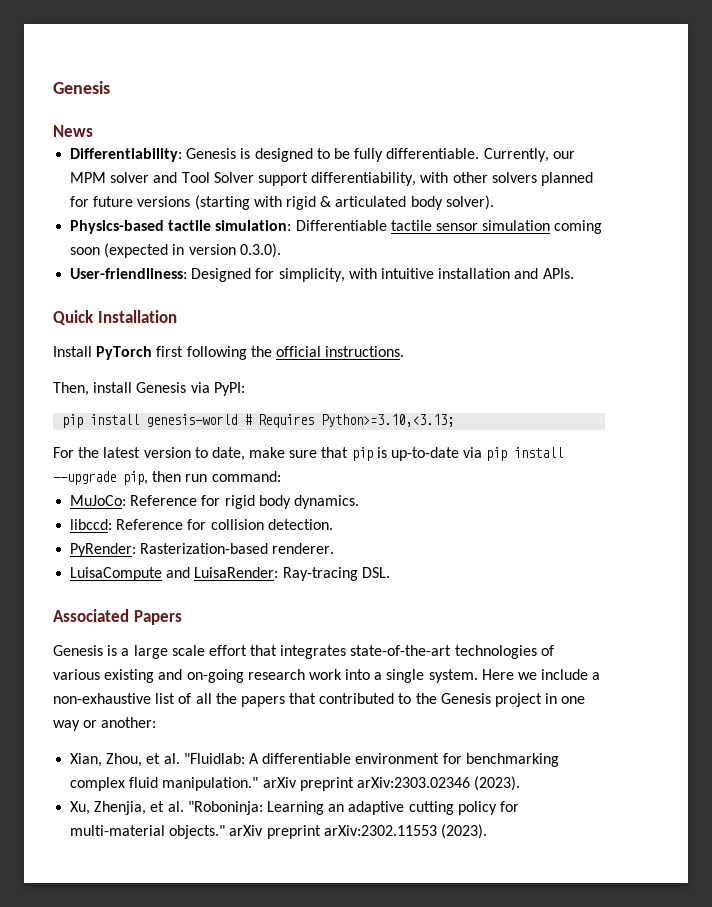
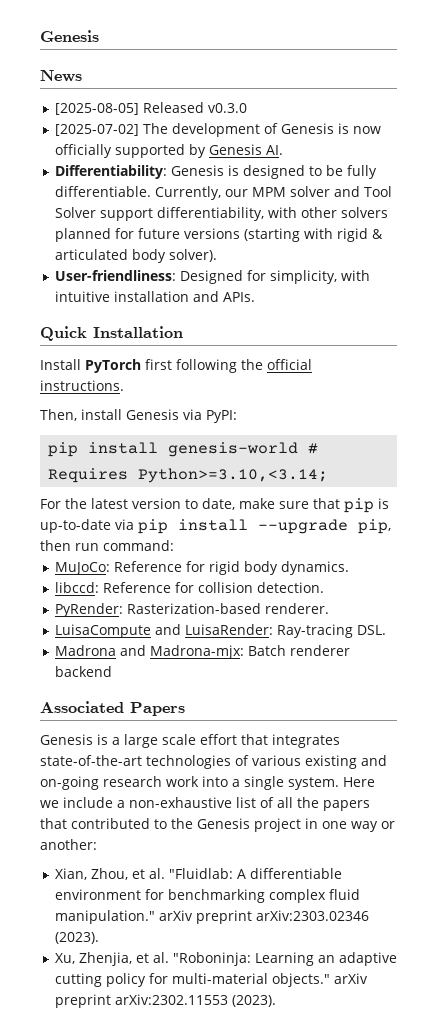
+ [2025-08-05] Released v0.3.0
+ [2025-07-02] The development of Genesis is now officially supported by Genesis AI.
- Physics-based tactile simulation: Differentiable tactile sensor simulation coming soon (expected in version 0.3.0).
- pip install genesis-world # Requires Python>=3.10,<3.13;
+ pip install genesis-world # Requires Python>=3.10,<3.14;
+ Madrona and Madrona-mjx: Batch renderer backend

